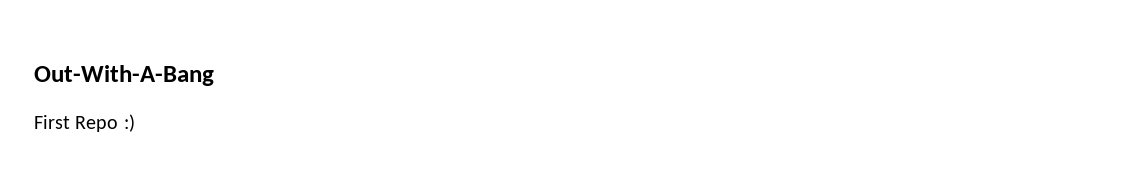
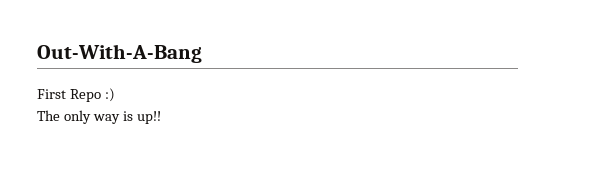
+ The only way is up!!

